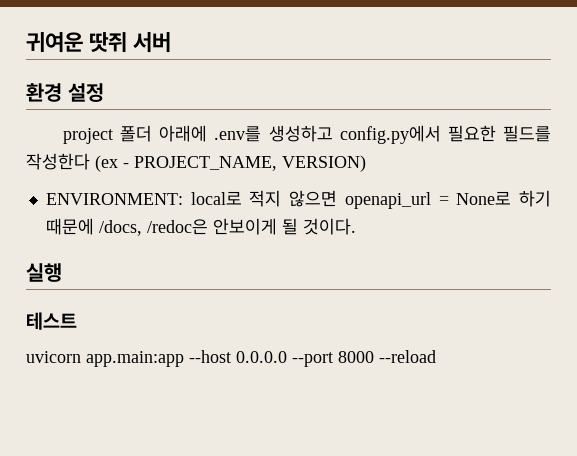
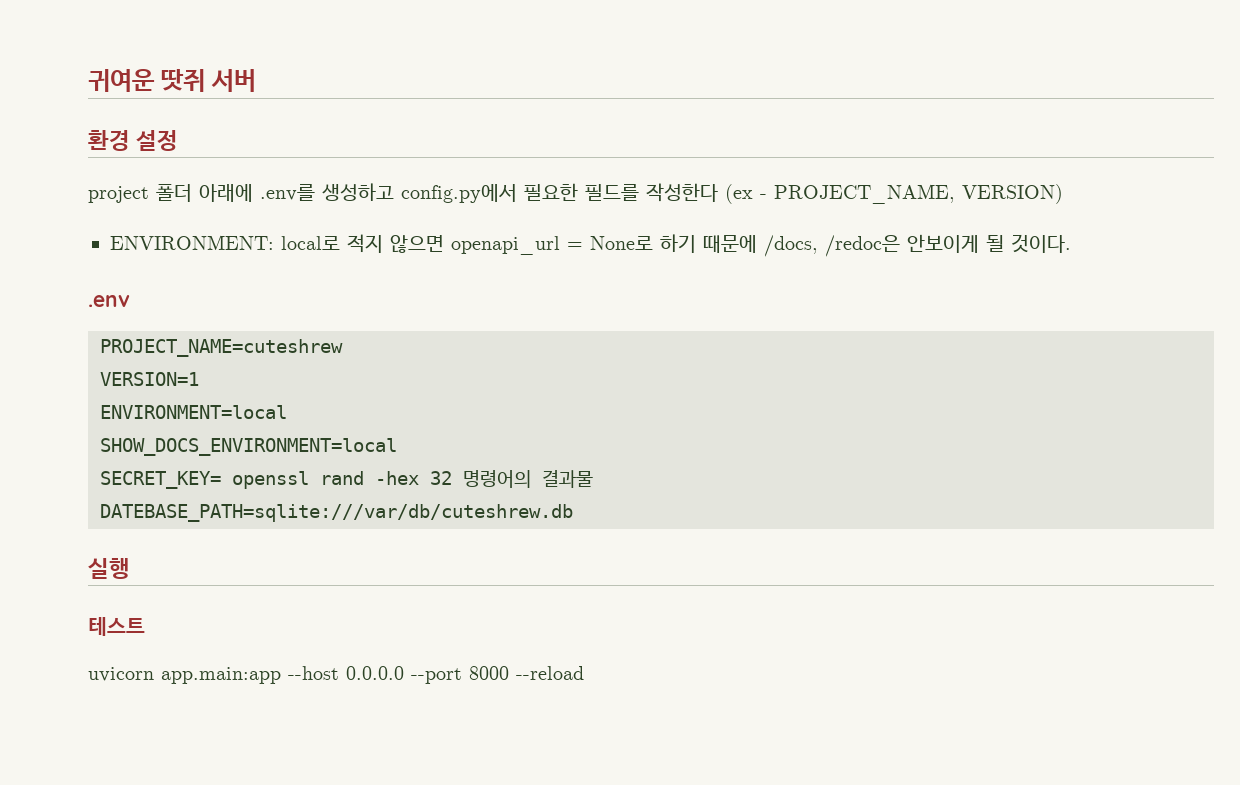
+ .env
+ PROJECT_NAME=cuteshrew
+ VERSION=1
+ ENVIRONMENT=local
+ SHOW_DOCS_ENVIRONMENT=local
+ SECRET_KEY= openssl rand -hex 32 명령어의 결과물
+ DATEBASE_PATH=sqlite:///var/db/cuteshrew.db

